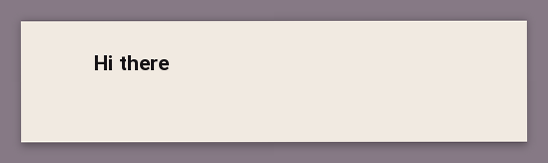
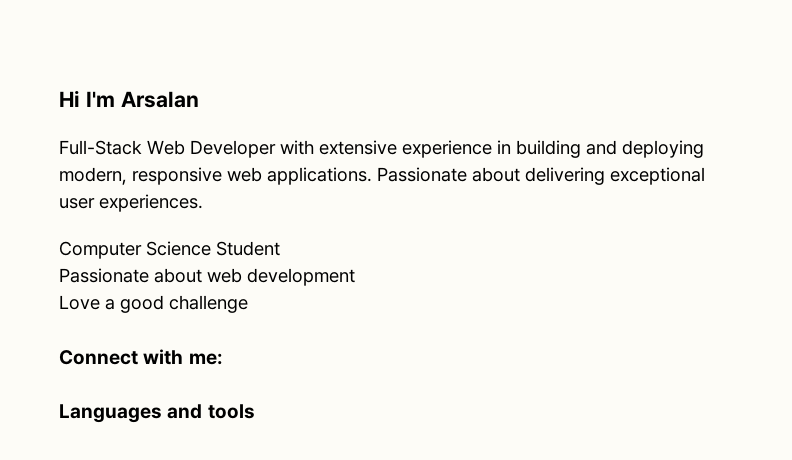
- Hi there
+ Hi I'm Arsalan
+ Full-Stack Web Developer with extensive experience in building and deploying modern, responsive web applications. Passionate about delivering exceptional user experiences.
+ Computer Science Student
+ Passionate about web development
+ Love a good challenge
+ Connect with me:
+ Languages and tools

